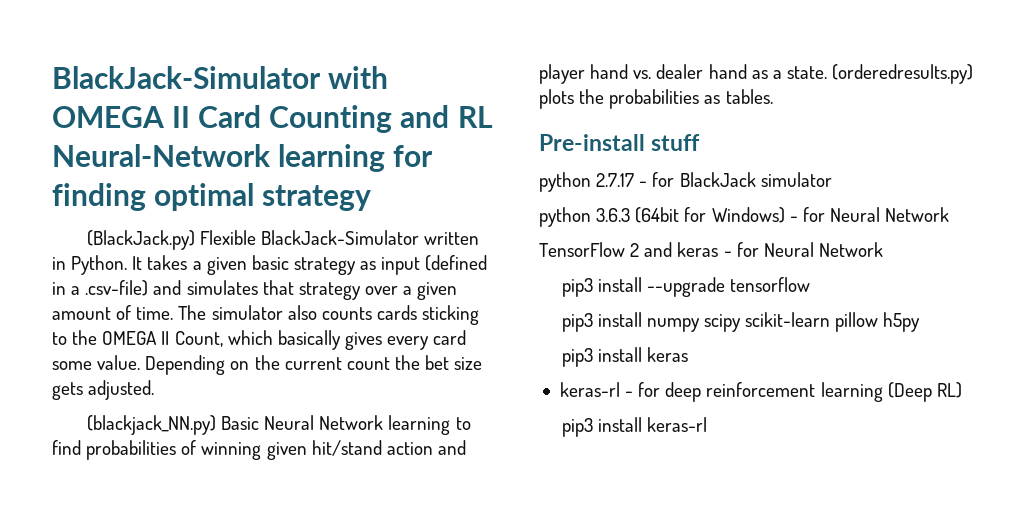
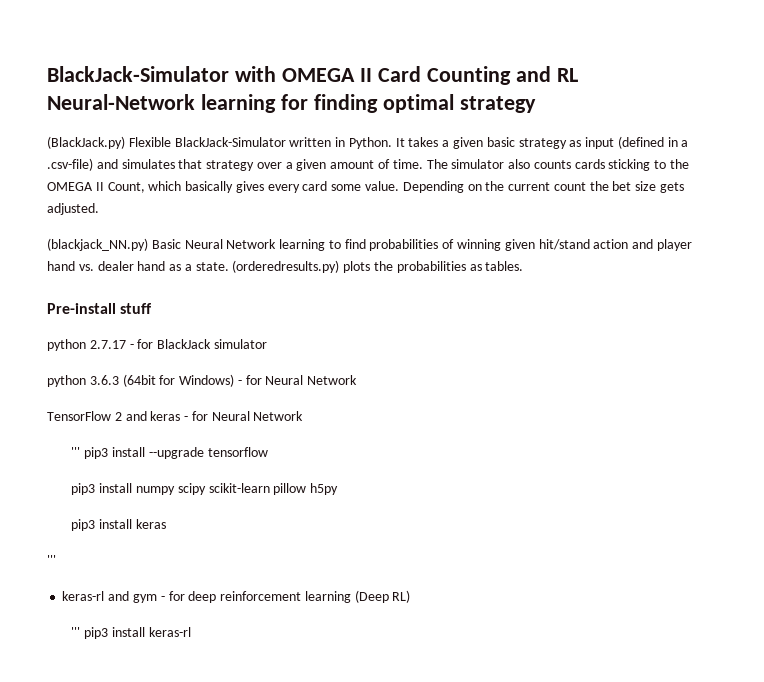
- pip3 install --upgrade tensorflow
+ ''' pip3 install --upgrade tensorflow
  pip3 install keras
- keras-rl - for deep reinforcement learning (Deep RL)
+ '''
+ keras-rl and gym - for deep reinforcement learning (Deep RL)
- pip3 install keras-rl
+ ''' pip3 install keras-rl

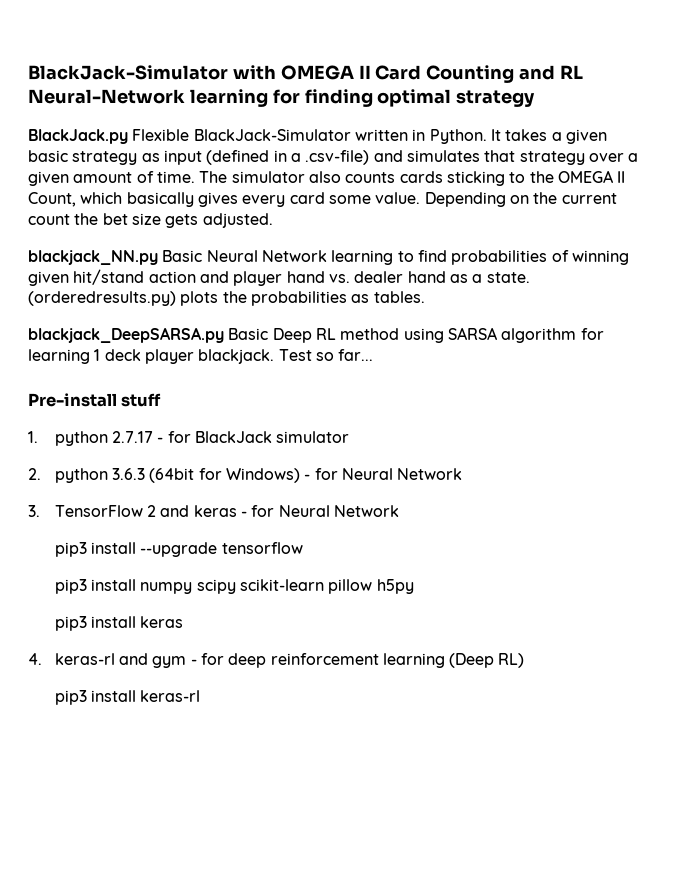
- (BlackJack.py) Flexible BlackJack-Simulator written in Python.
+ BlackJack.py Flexible BlackJack-Simulator written in Python.
- (blackjack_NN.py) Basic Neural Network learning to find probabilities of winning given hit/stand action and player hand vs. dealer hand as a state.
+ blackjack_NN.py Basic Neural Network learning to find probabilities of winning given hit/stand action and player hand vs. dealer hand as a state.
+ blackjack_DeepSARSA.py Basic Deep RL method using SARSA algorithm for learning 1 deck player blackjack. Test so far...
- python 2.7.17 - for BlackJack simulator
+ 1. python 2.7.17 - for BlackJack simulator
- python 3.6.3 (64bit for Windows) - for Neural Network
+ 2. python 3.6.3 (64bit for Windows) - for Neural Network
- TensorFlow 2 and keras - for Neural Network
+ 3. TensorFlow 2 and keras - for Neural Network
- ''' pip3 install --upgrade tensorflow
+ pip3 install --upgrade tensorflow
  pip3 install keras
- '''
- keras-rl and gym - for deep reinforcement learning (Deep RL)
+ 4. keras-rl and gym - for deep reinforcement learning (Deep RL)
- ''' pip3 install keras-rl
+ pip3 install keras-rl

